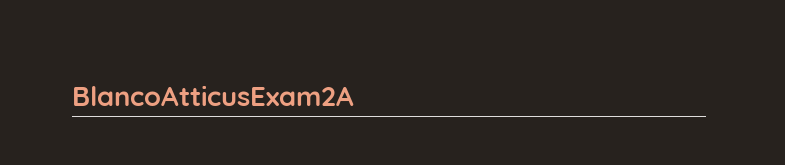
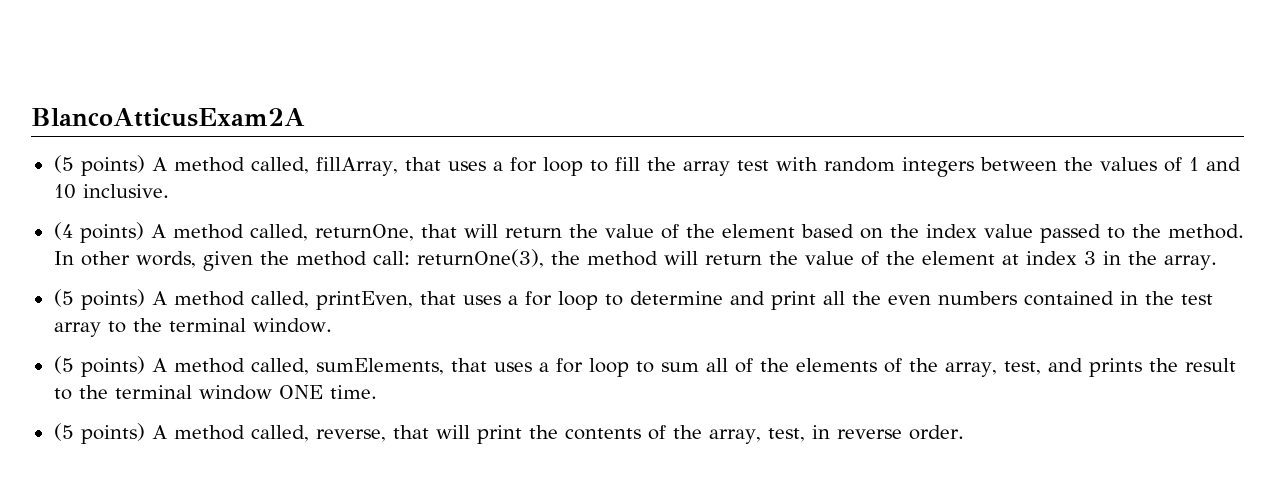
+ (5 points) A method called, fillArray, that uses a for loop to fill the array test with random integers between the values of 1 and 10 inclusive.
+ (4 points) A method called, returnOne, that will return the value of the element based on the index value passed to the method. In other words, given the method call: returnOne(3), the method will return the value of the element at index 3 in the array.
+ (5 points) A method called, printEven, that uses a for loop to determine and print all the even numbers contained in the test array to the terminal window.
+ (5 points) A method called, sumElements, that uses a for loop to sum all of the elements of the array, test, and prints the result to the terminal window ONE time.
+ (5 points) A method called, reverse, that will print the contents of the array, test, in reverse order.

